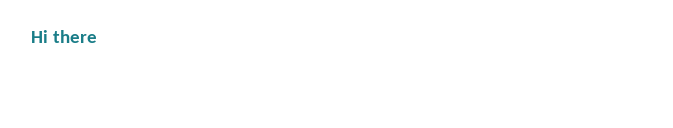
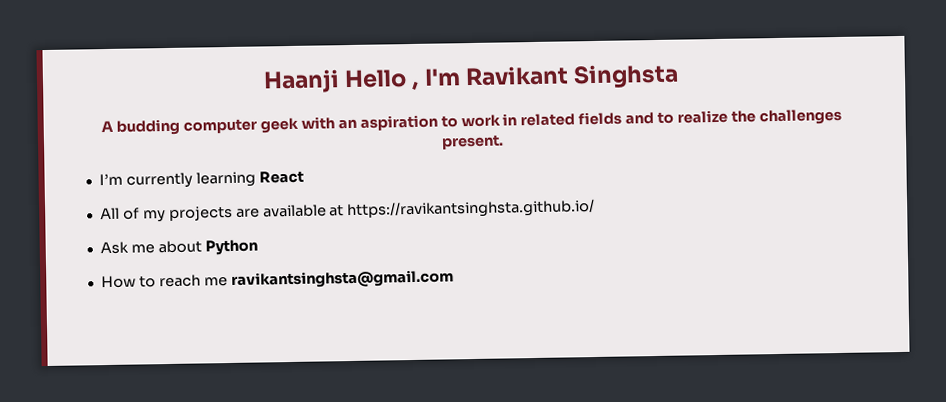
- Hi there
+ Haanji Hello , I'm Ravikant Singhsta
+ A budding computer geek with an aspiration to work in related fields and to realize the challenges present.
+ I’m currently learning React
+ All of my projects are available at https://ravikantsinghsta.github.io/
+ Ask me about Python
+ How to reach me ravikantsinghsta@gmail.com

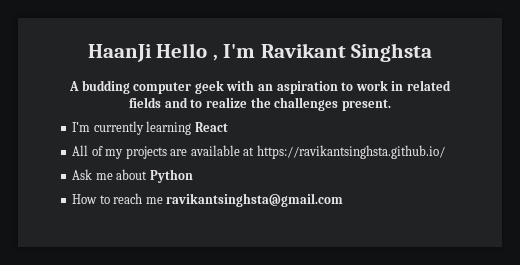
- Haanji Hello , I'm Ravikant Singhsta
+ HaanJi Hello , I'm Ravikant Singhsta

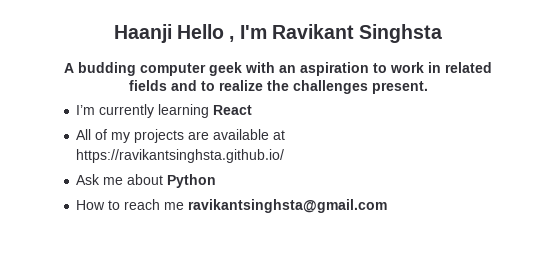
- HaanJi Hello , I'm Ravikant Singhsta
+ Haanji Hello , I'm Ravikant Singhsta

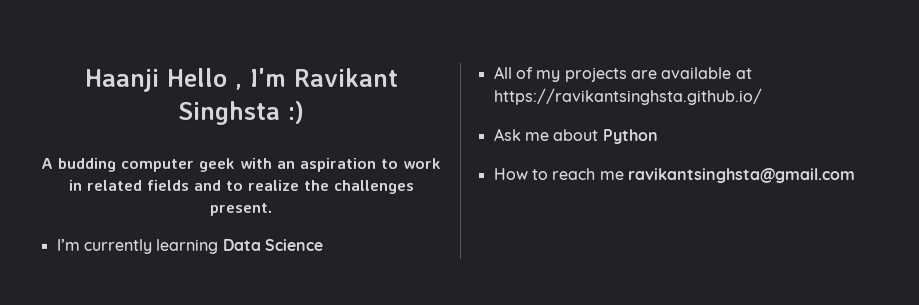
- Haanji Hello , I'm Ravikant Singhsta
+ Haanji Hello , I'm Ravikant Singhsta :)
- I’m currently learning React
+ I’m currently learning Data Science

